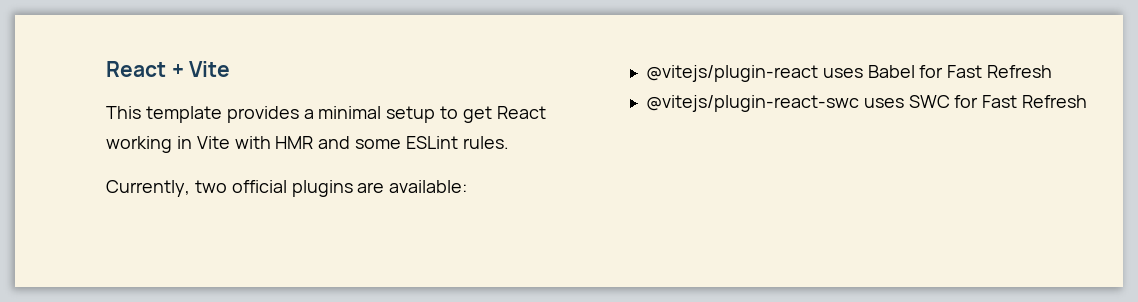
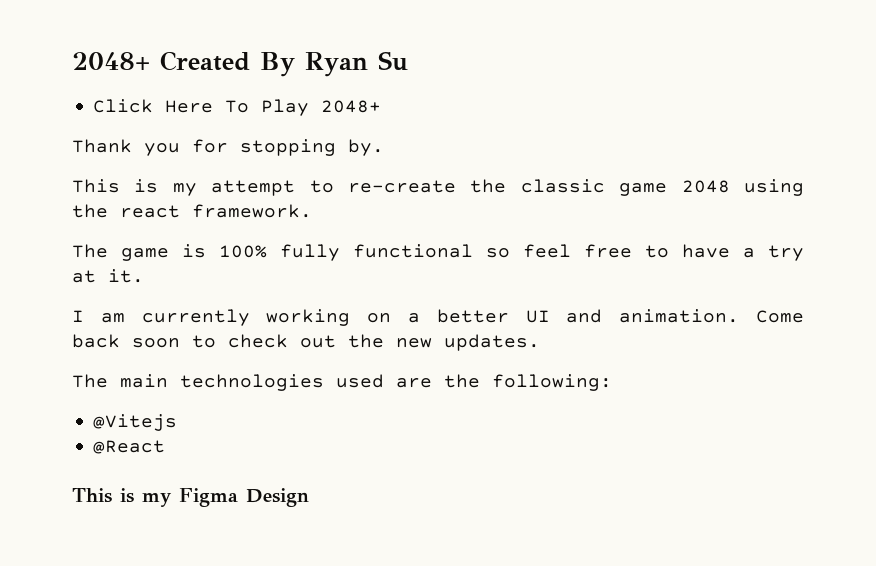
- React + Vite
- This template provides a minimal setup to get React working in Vite with HMR and some ESLint rules.
- Currently, two official plugins are available:
- @vitejs/plugin-react uses Babel for Fast Refresh
- @vitejs/plugin-react-swc uses SWC for Fast Refresh
+ 2048+ Created By Ryan Su
+ Click Here To Play 2048+
+ Thank you for stopping by.
+ This is my attempt to re-create the classic game 2048 using the react framework.
+ The game is 100% fully functional so feel free to have a try at it.
+ I am currently working on a better UI and animation. Come back soon to check out the new updates.
+ The main technologies used are the following:
+ @Vitejs
+ @React
+ This is my Figma Design

